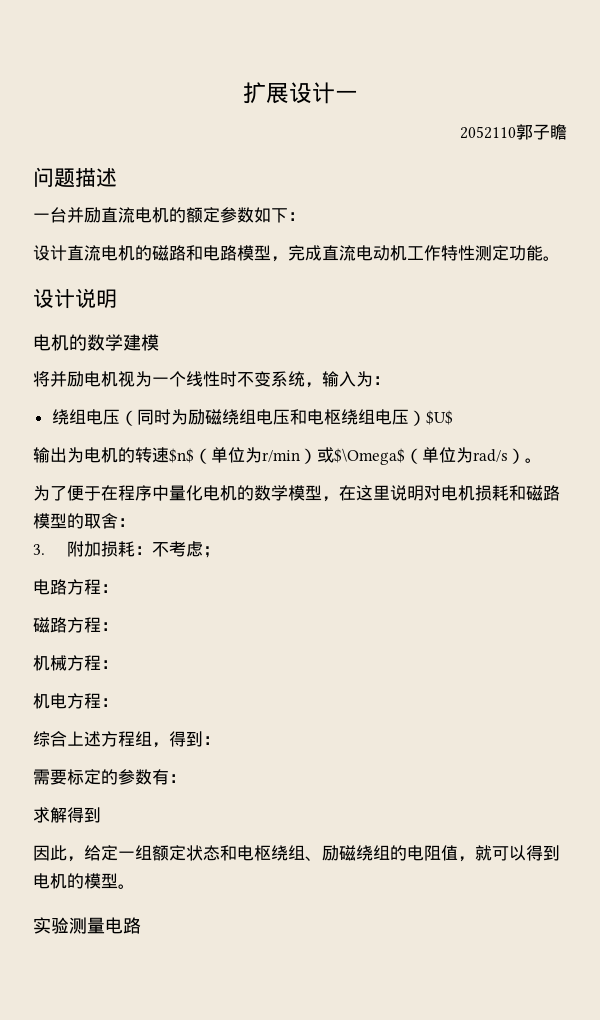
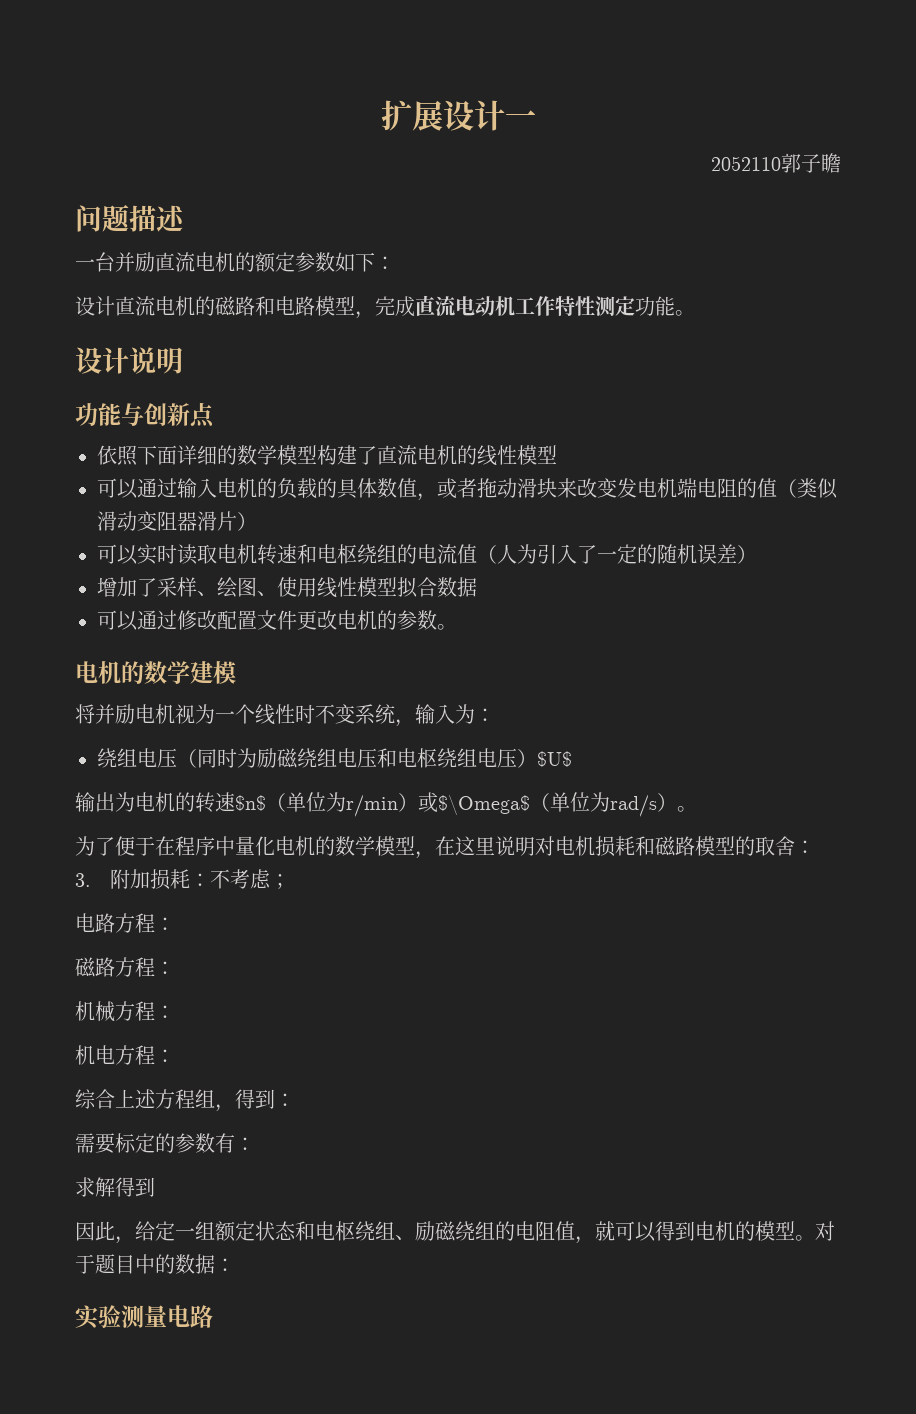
+ 功能与创新点
+ 依照下面详细的数学模型构建了直流电机的线性模型
+ 可以通过输入电机的负载的具体数值，或者拖动滑块来改变发电机端电阻的值（类似滑动变阻器滑片）
+ 可以实时读取电机转速和电枢绕组的电流值（人为引入了一定的随机误差）
+ 增加了采样、绘图、使用线性模型拟合数据
+ 可以通过修改配置文件更改电机的参数。
+ 对于题目中的数据：

